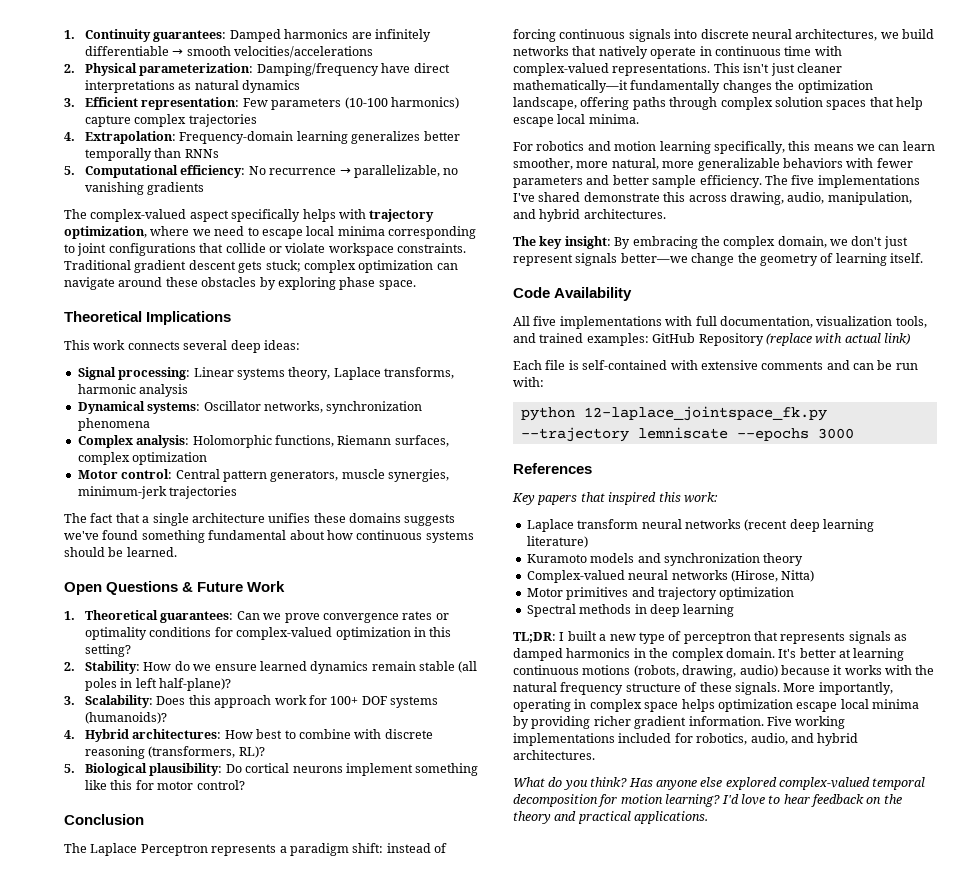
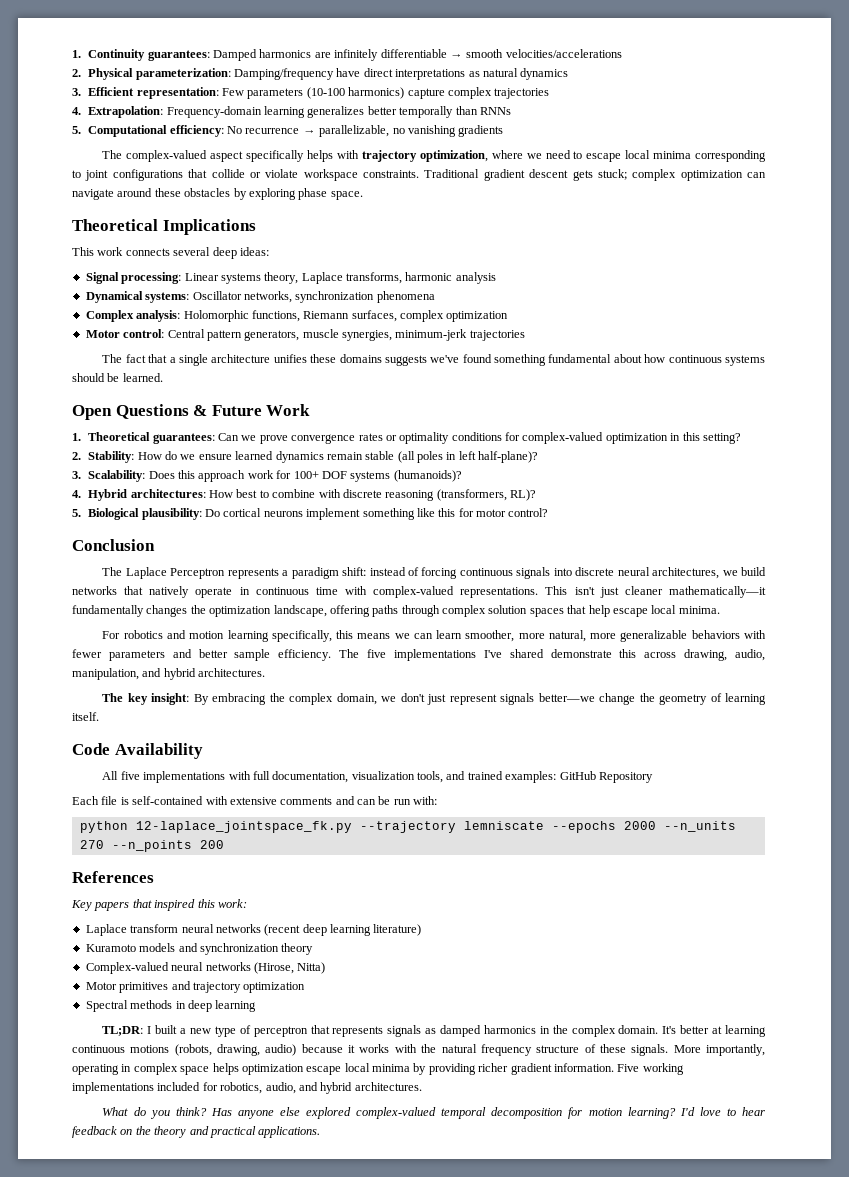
- All five implementations with full documentation, visualization tools, and trained examples: GitHub Repository (replace with actual link)
+ All five implementations with full documentation, visualization tools, and trained examples: GitHub Repository
- python 12-laplace_jointspace_fk.py --trajectory lemniscate --epochs 3000
+ python 12-laplace_jointspace_fk.py --trajectory lemniscate --epochs 2000 --n_units 270 --n_points 200

